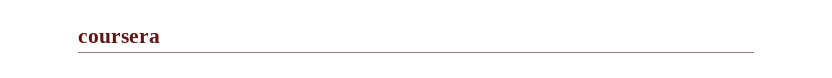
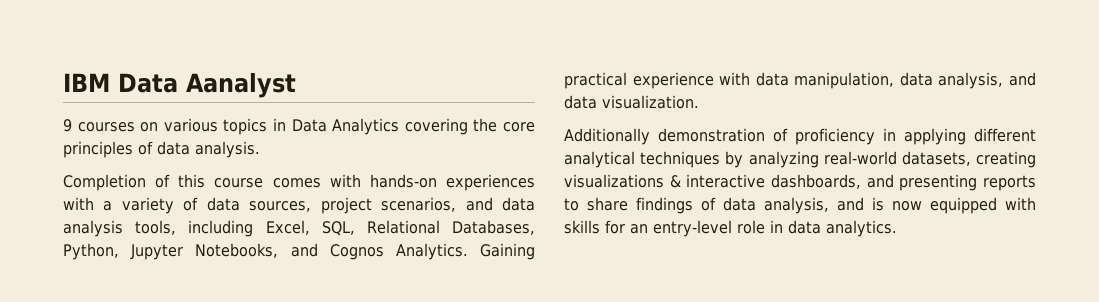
- coursera
+ IBM Data Aanalyst
+ 9 courses on various topics in Data Analytics covering the core principles of data analysis.
+ Completion of this course comes with hands-on experiences with a variety of data sources, project scenarios, and data analysis tools, including Excel, SQL, Relational Databases, Python, Jupyter Notebooks, and Cognos Analytics. Gaining practical experience with data manipulation, data analysis, and data visualization.
+ Additionally demonstration of proficiency in applying different analytical techniques by analyzing real-world datasets, creating visualizations & interactive dashboards, and presenting reports to share findings of data analysis, and is now equipped with skills for an entry-level role in data analytics.

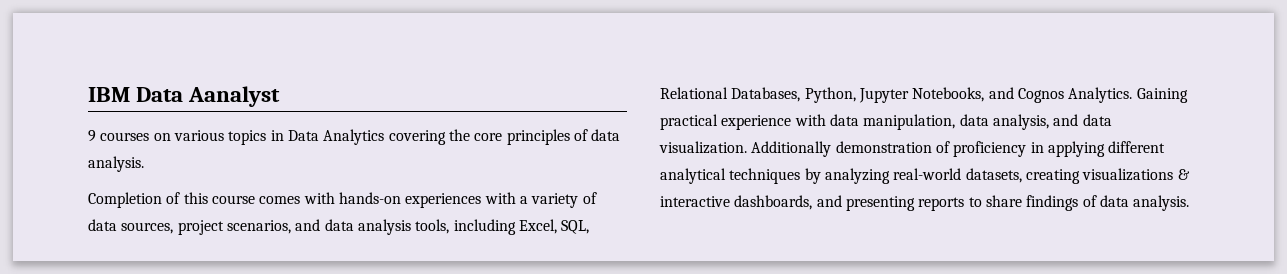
- Gaining practical experience with data manipulation, data analysis, and data visualization.
- Additionally demonstration of proficiency in applying different analytical techniques by analyzing real-world datasets, creating visualizations & interactive dashboards, and presenting reports to share findings of data analysis, and is now equipped with skills for an entry-level role in data analytics.
+ Gaining practical experience with data manipulation, data analysis, and data visualization. Additionally demonstration of proficiency in applying different analytical techniques by analyzing real-world datasets, creating visualizations & interactive dashboards, and presenting reports to share findings of data analysis.

